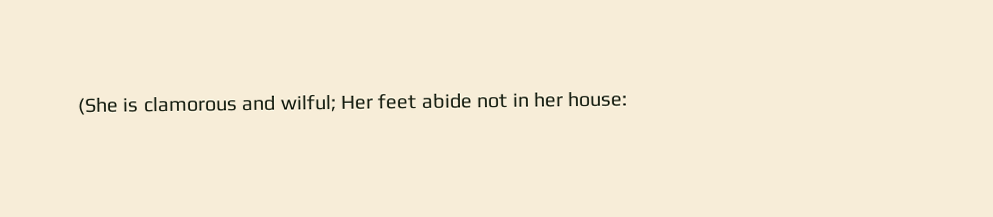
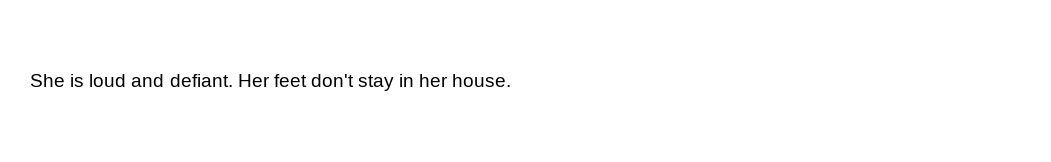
- (She is clamorous and wilful; Her feet abide not in her house:
+ She is loud and defiant. Her feet don't stay in her house.

